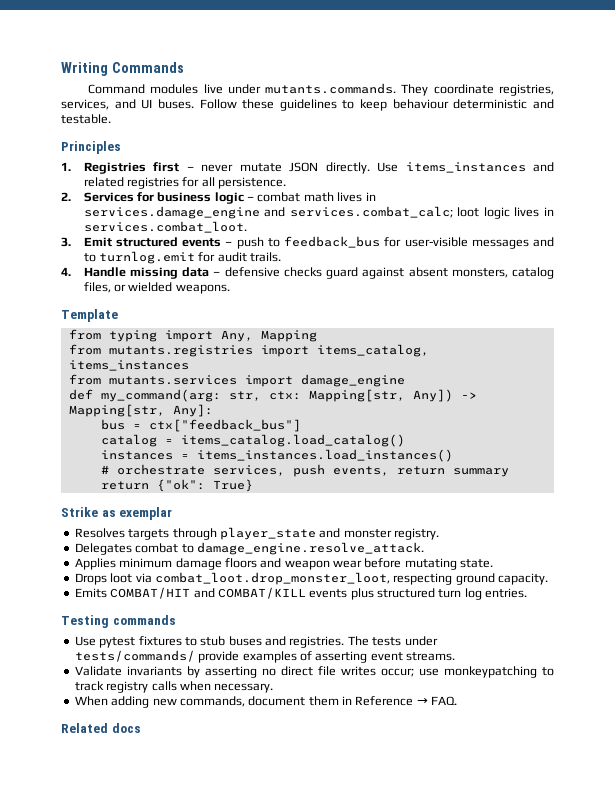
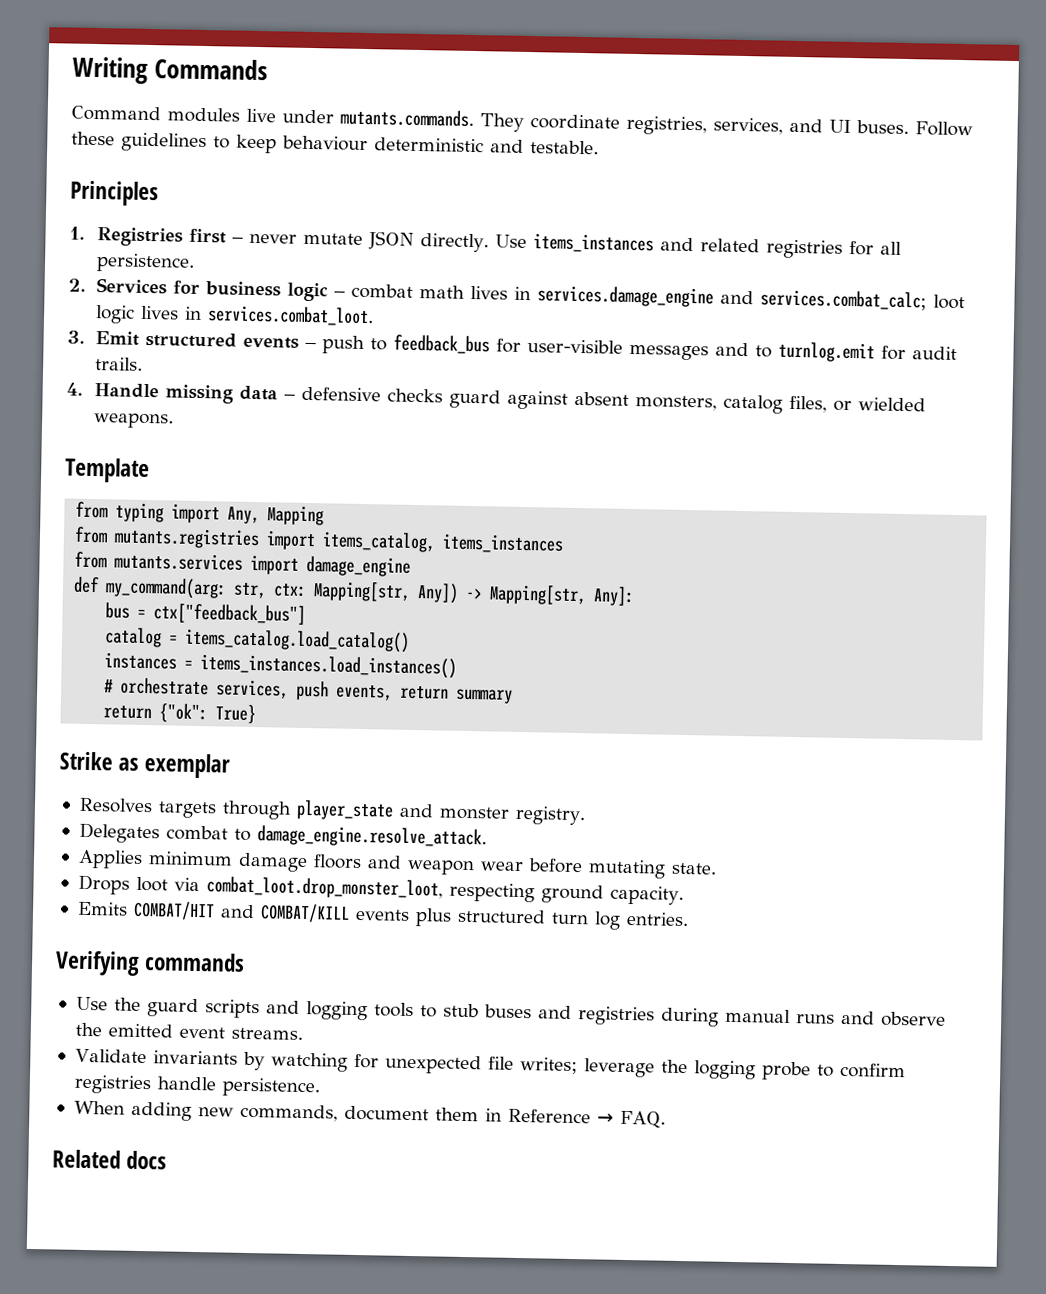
- Testing commands
+ Verifying commands
- Use pytest fixtures to stub buses and registries. The tests under tests/commands/ provide examples of asserting event streams.
+ Use the guard scripts and logging tools to stub buses and registries during manual runs and observe the emitted event streams.
- Validate invariants by asserting no direct file writes occur; use monkeypatching to track registry calls when necessary.
+ Validate invariants by watching for unexpected file writes; leverage the logging probe to confirm registries handle persistence.

